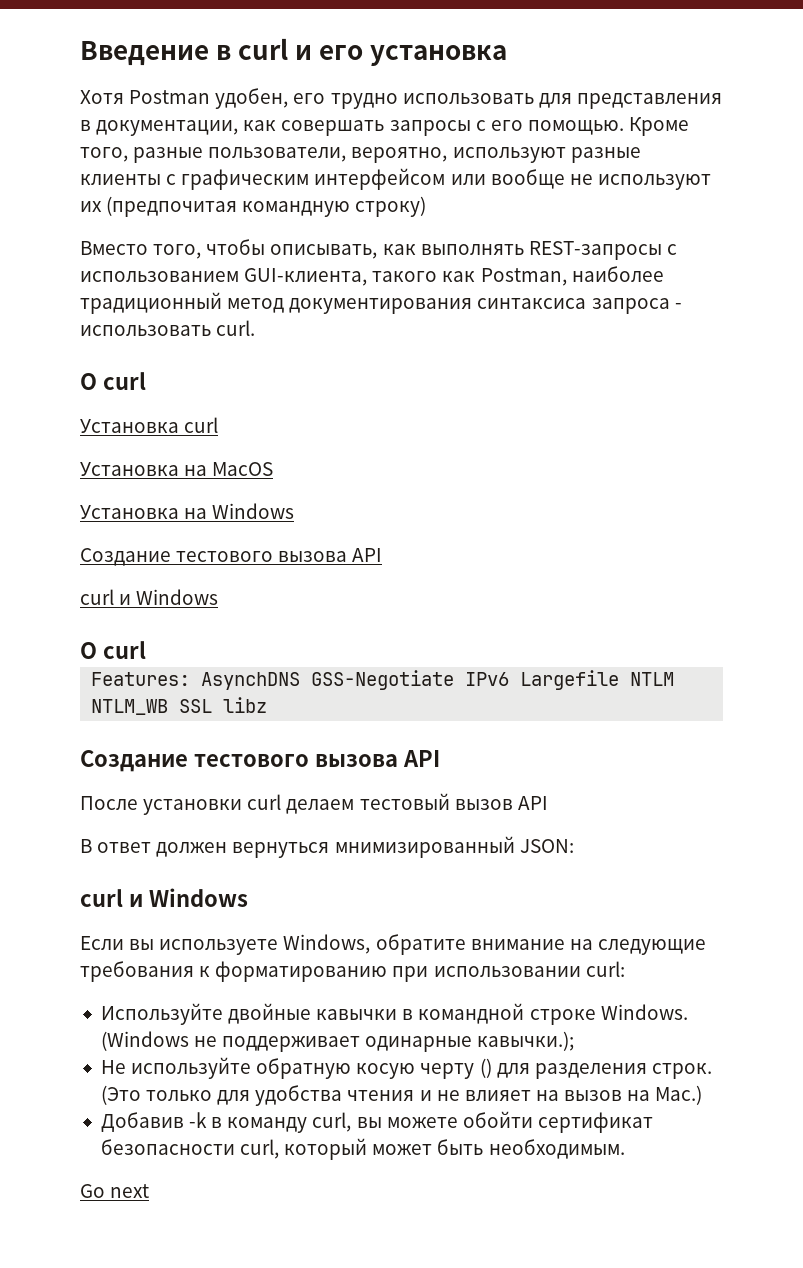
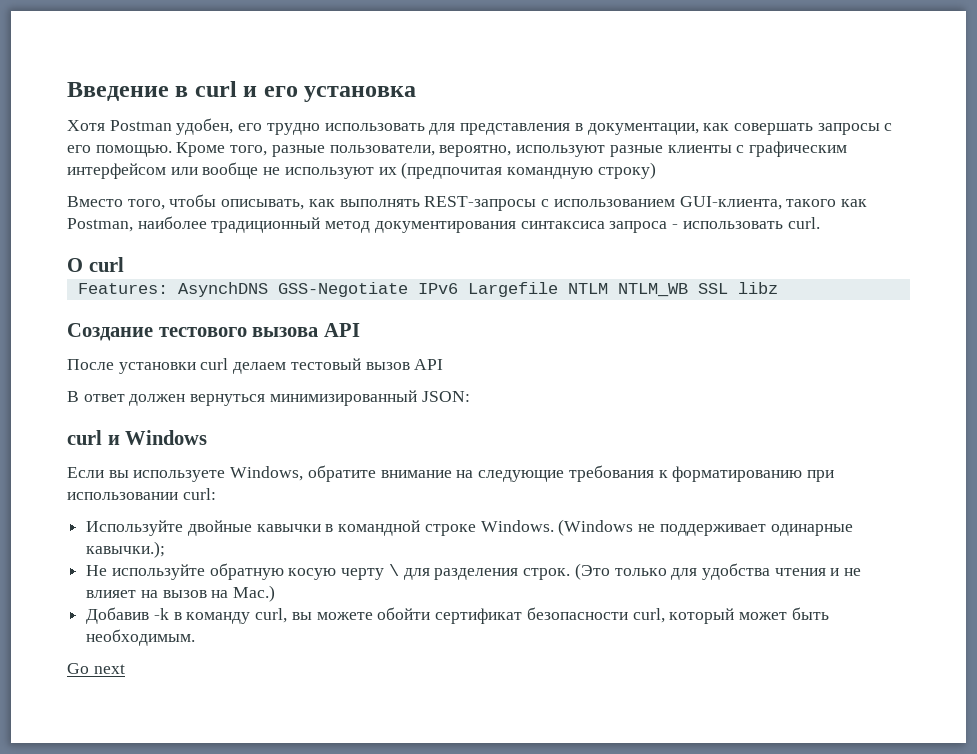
- Установка curl
- Установка на MacOS
- Установка на Windows
- Создание тестового вызова API
- curl и Windows
- О curl
- В ответ должен вернуться мнимизированный JSON:
+ В ответ должен вернуться минимизированный JSON:
- Не используйте обратную косую черту () для разделения строк.
+ Не используйте обратную косую черту \ для разделения строк.

